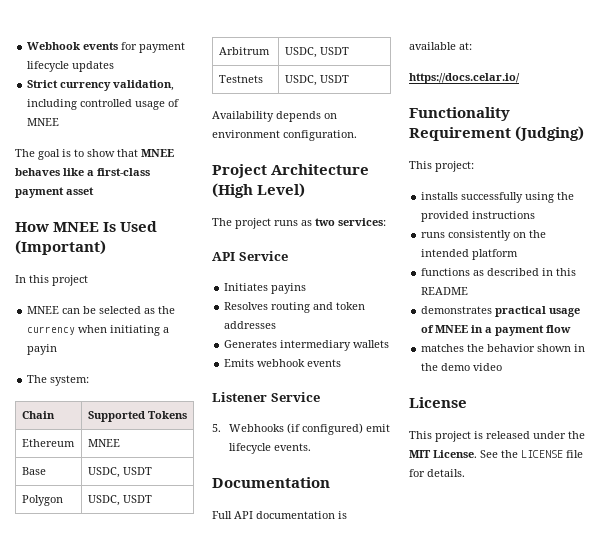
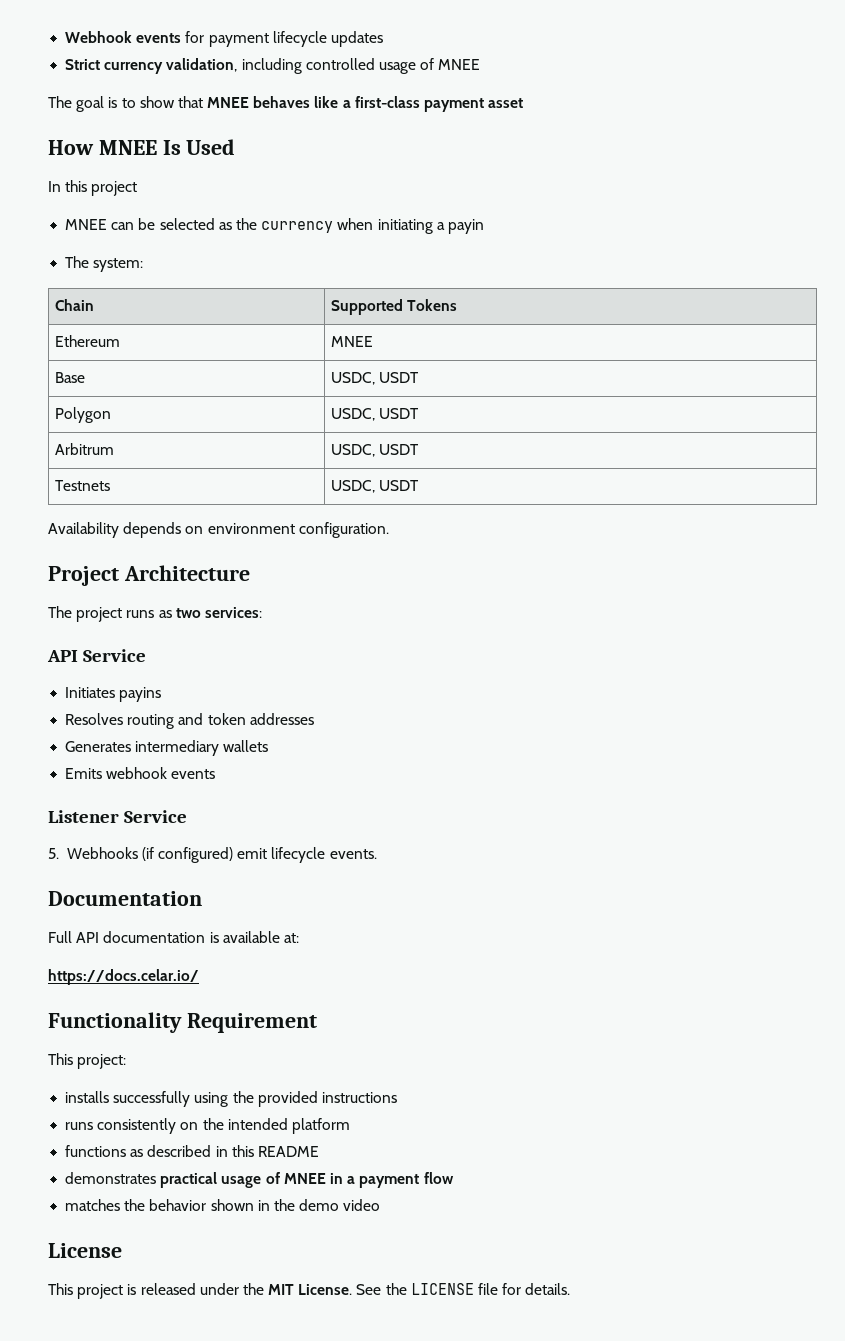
- How MNEE Is Used (Important)
+ How MNEE Is Used
- Project Architecture (High Level)
+ Project Architecture
- Functionality Requirement (Judging)
+ Functionality Requirement

